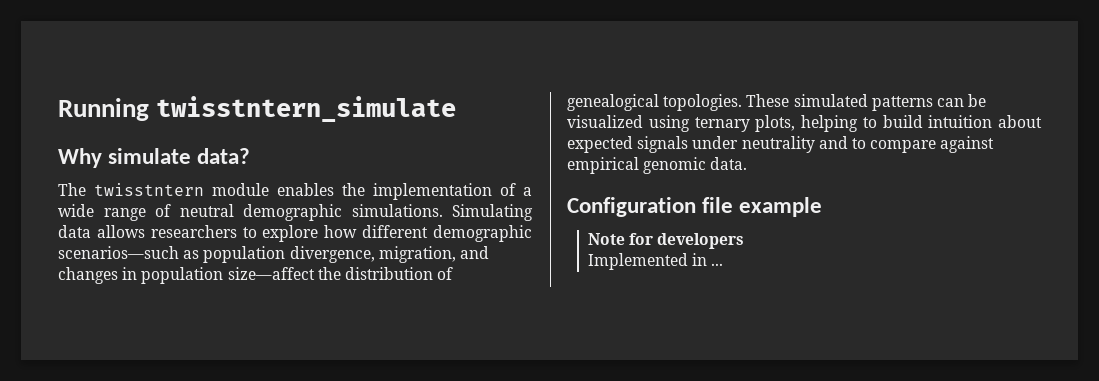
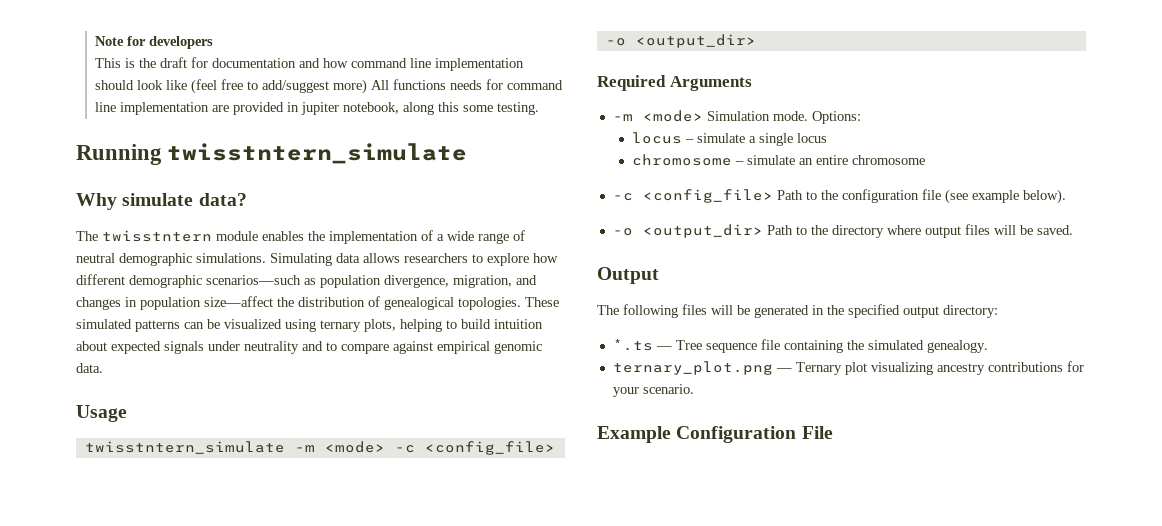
+ Note for developers
+ This is the draft for documentation and how command line implementation should look like (feel free to add/suggest more) All functions needs for command line implementation are provided in jupiter notebook, along this some testing.
- Configuration file example
- Note for developers
- Implemented in ...
+ Usage
+ twisstntern_simulate -m <mode> -c <config_file> -o <output_dir>
+ Required Arguments
+ -m <mode> Simulation mode. Options:
+ locus – simulate a single locus
+ chromosome – simulate an entire chromosome
+ -c <config_file> Path to the configuration file (see example below).
+ -o <output_dir> Path to the directory where output files will be saved.
+ Output
+ The following files will be generated in the specified output directory:
+ *.ts — Tree sequence file containing the simulated genealogy.
+ ternary_plot.png — Ternary plot visualizing ancestry contributions for your scenario.
+ Example Configuration File

